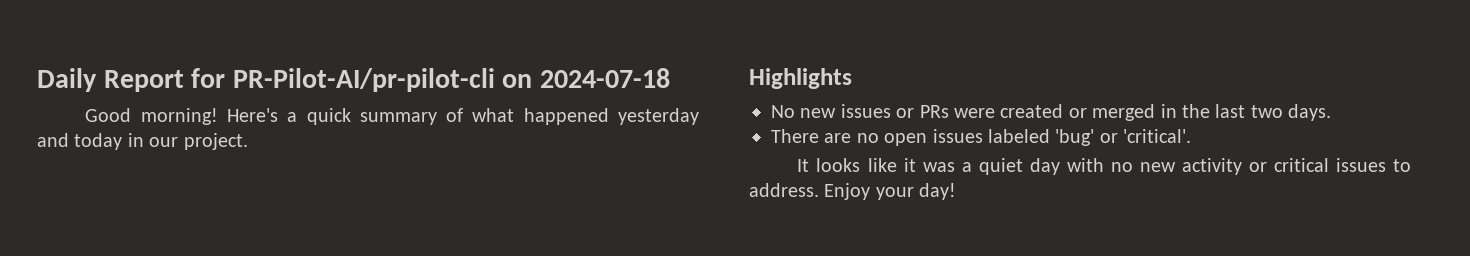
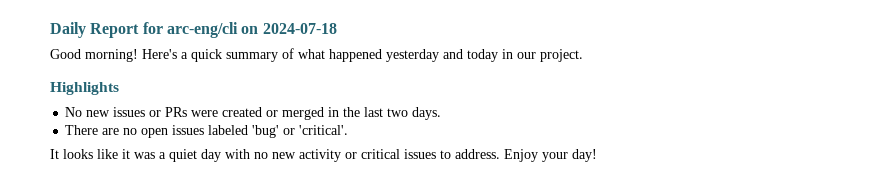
- Daily Report for PR-Pilot-AI/pr-pilot-cli on 2024-07-18
+ Daily Report for arc-eng/cli on 2024-07-18

